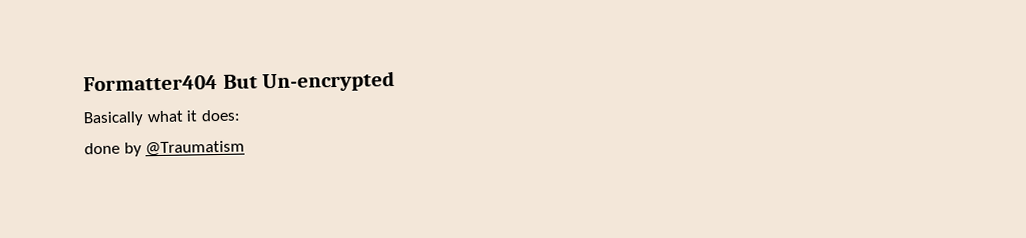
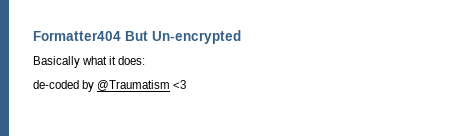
- done by @Traumatism
+ de-coded by @Traumatism <3

